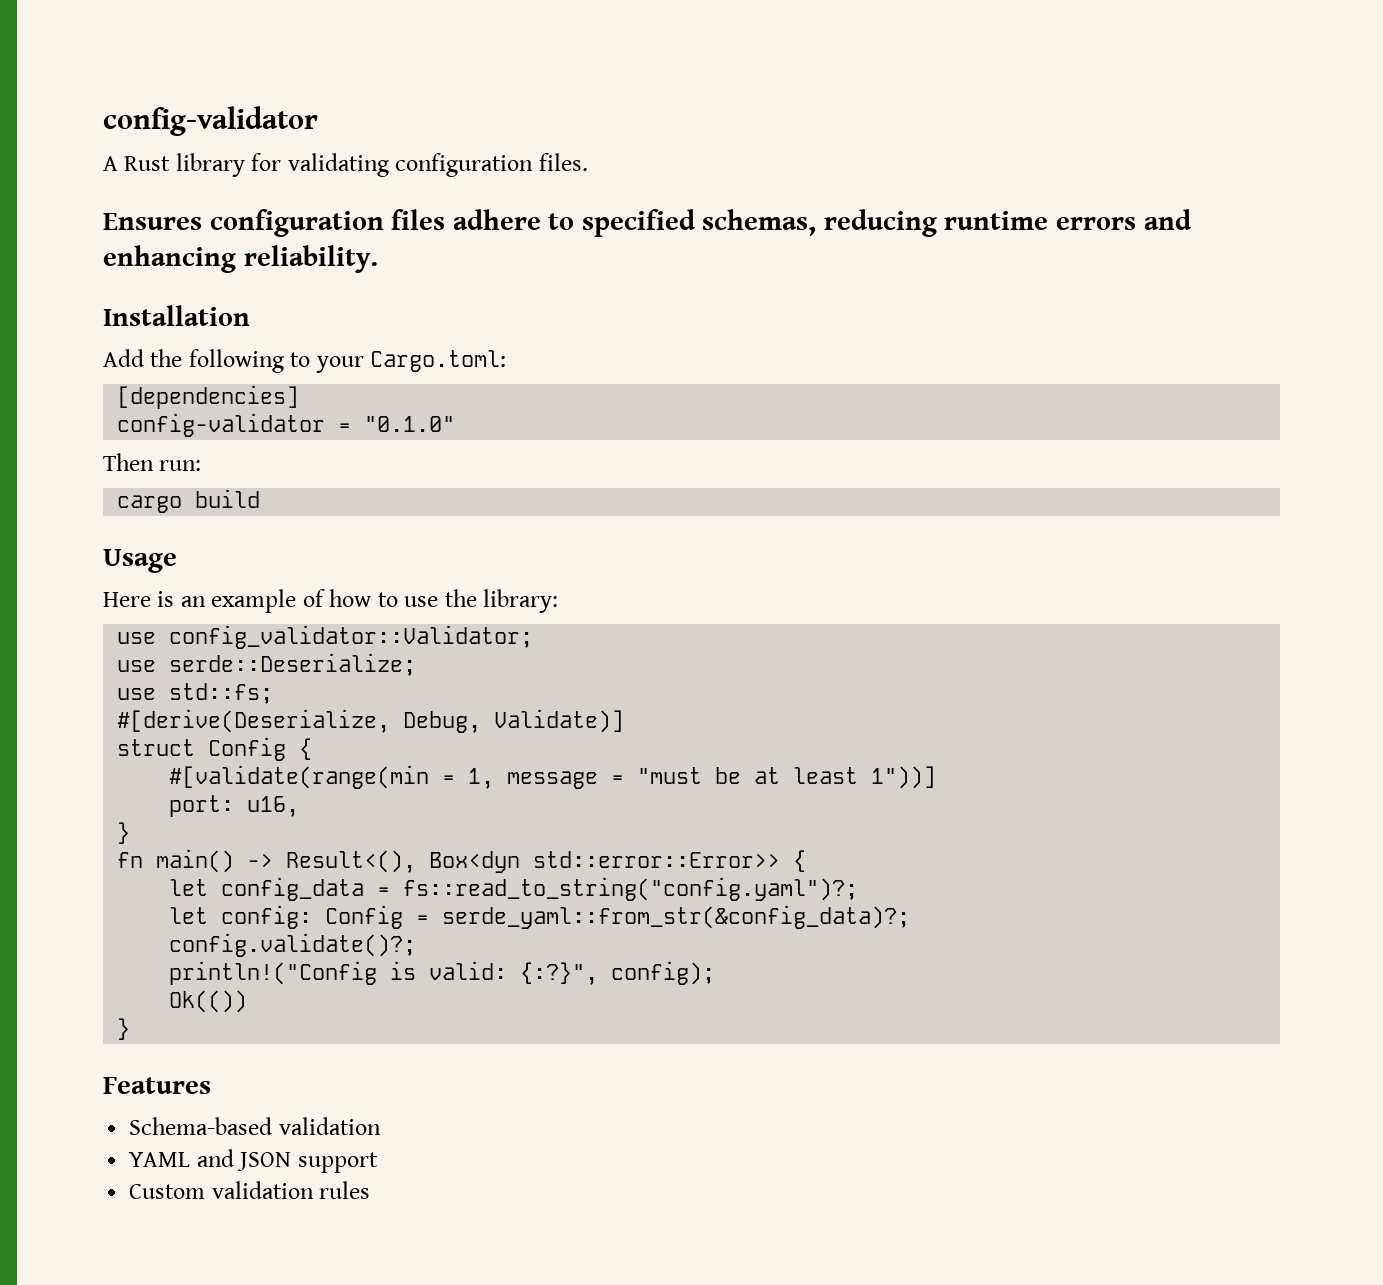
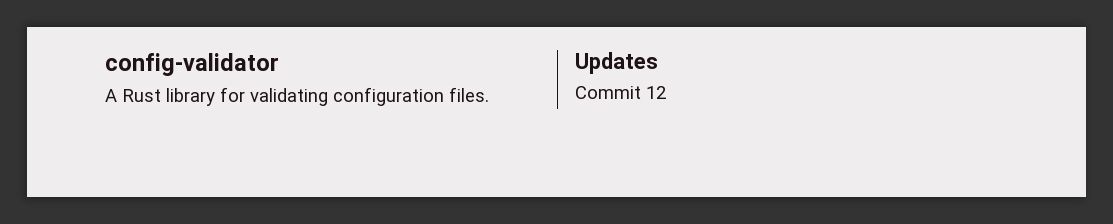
- Ensures configuration files adhere to specified schemas, reducing runtime errors and enhancing reliability.
- Installation
- Add the following to your Cargo.toml:
- [dependencies]
- config-validator = "0.1.0"
- Then run:
- cargo build
- Usage
- Here is an example of how to use the library:
- use config_validator::Validator;
- use serde::Deserialize;
- use std::fs;
- #[derive(Deserialize, Debug, Validate)]
- struct Config {
- #[validate(range(min = 1, message = "must be at least 1"))]
- port: u16,
- }
- fn main() -> Result<(), Box<dyn std::error::Error>> {
- let config_data = fs::read_to_string("config.yaml")?;
- let config: Config = serde_yaml::from_str(&config_data)?;
- config.validate()?;
- println!("Config is valid: {:?}", config);
- Ok(())
- }
- Features
- Schema-based validation
- YAML and JSON support
- Custom validation rules
+ Updates
+ Commit 12

